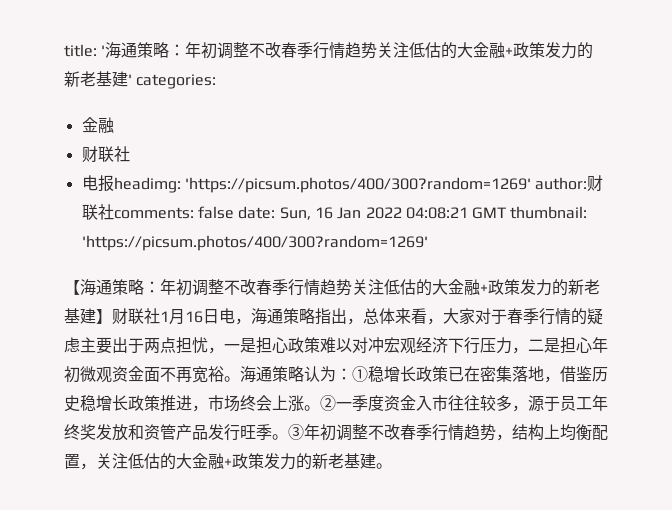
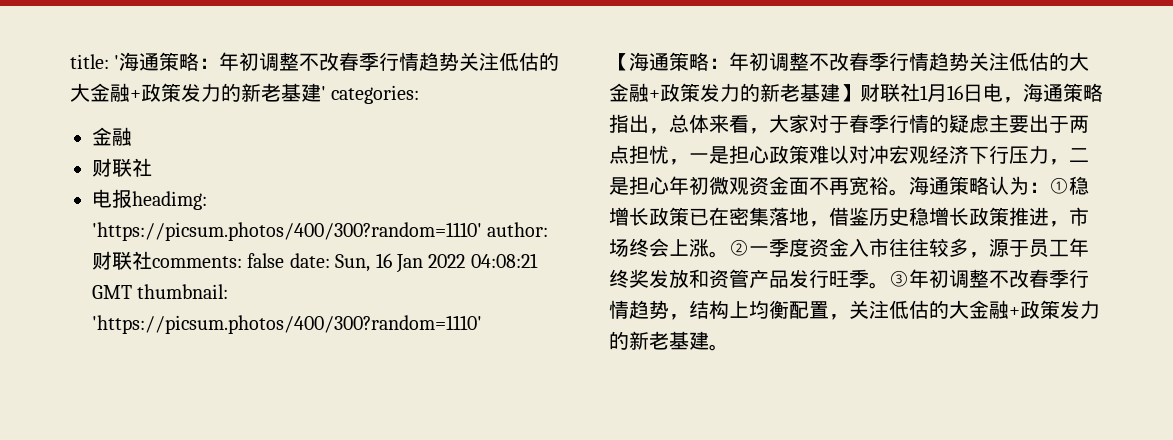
- 电报headimg: 'https://picsum.photos/400/300?random=1269' author:财联社comments: false date: Sun, 16 Jan 2022 04:08:21 GMT thumbnail: 'https://picsum.photos/400/300?random=1269'
+ 电报headimg: 'https://picsum.photos/400/300?random=1110' author:财联社comments: false date: Sun, 16 Jan 2022 04:08:21 GMT thumbnail: 'https://picsum.photos/400/300?random=1110'

